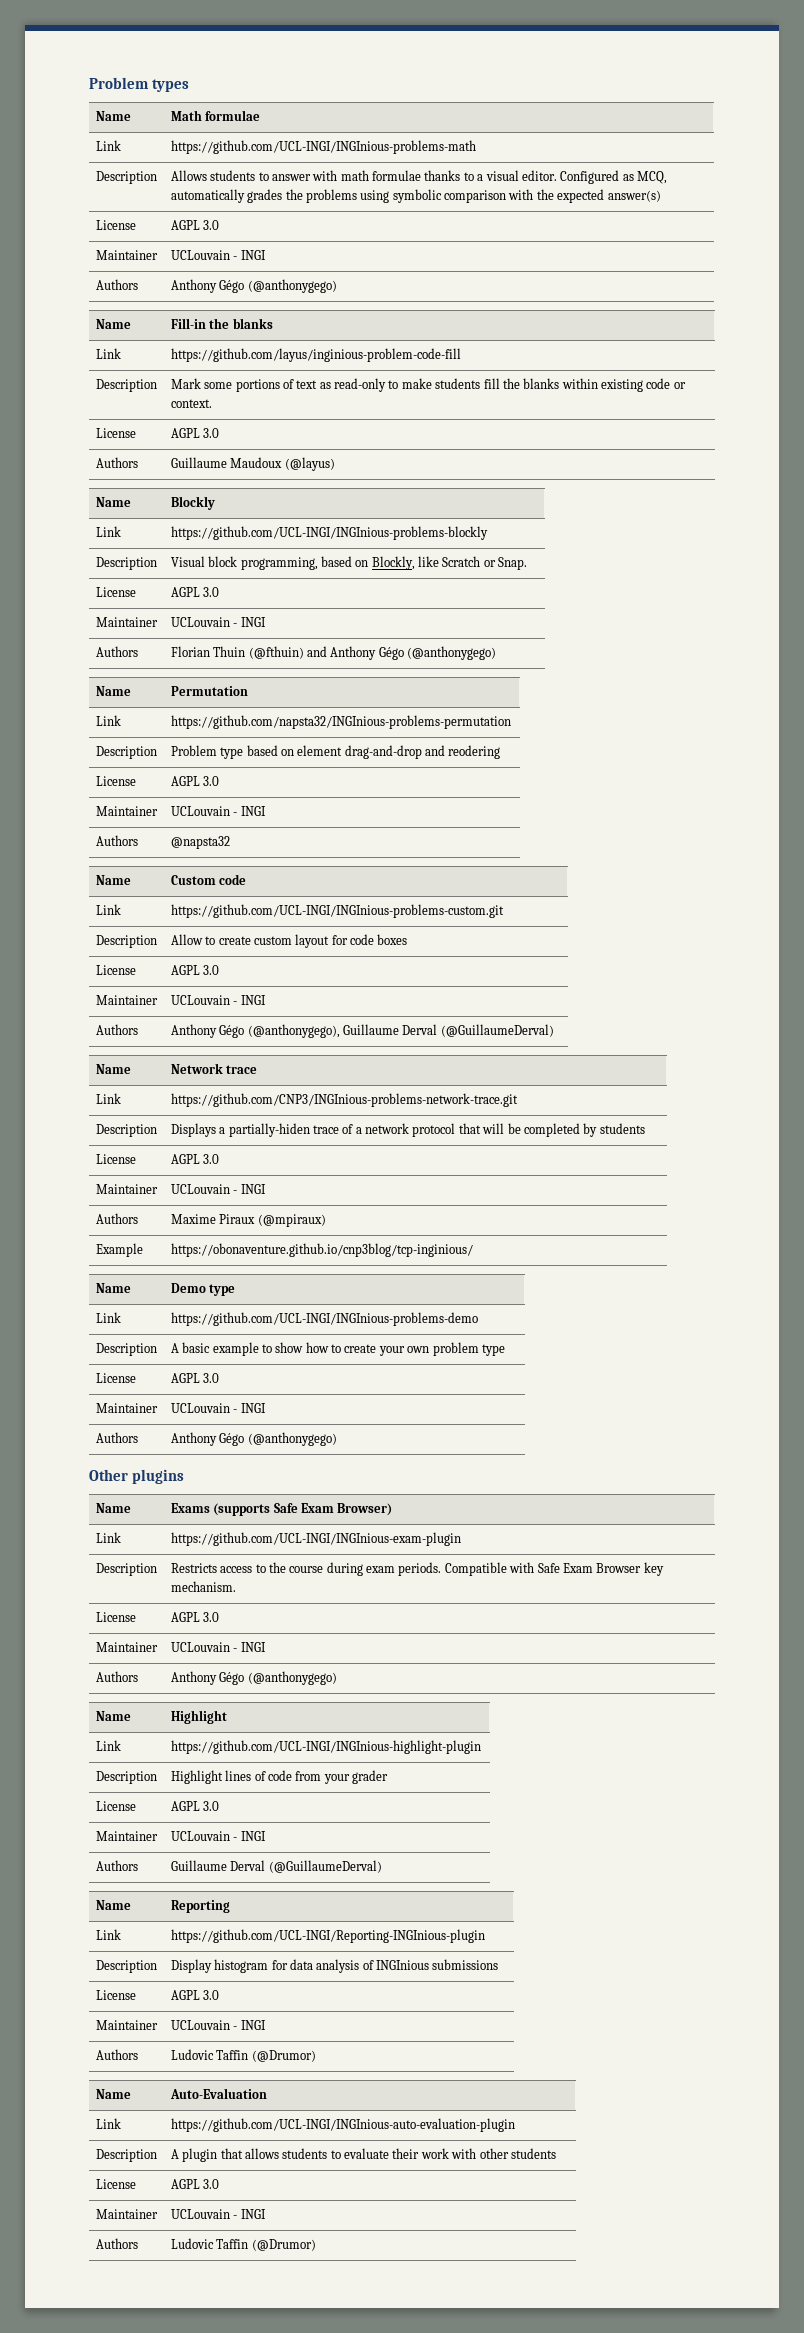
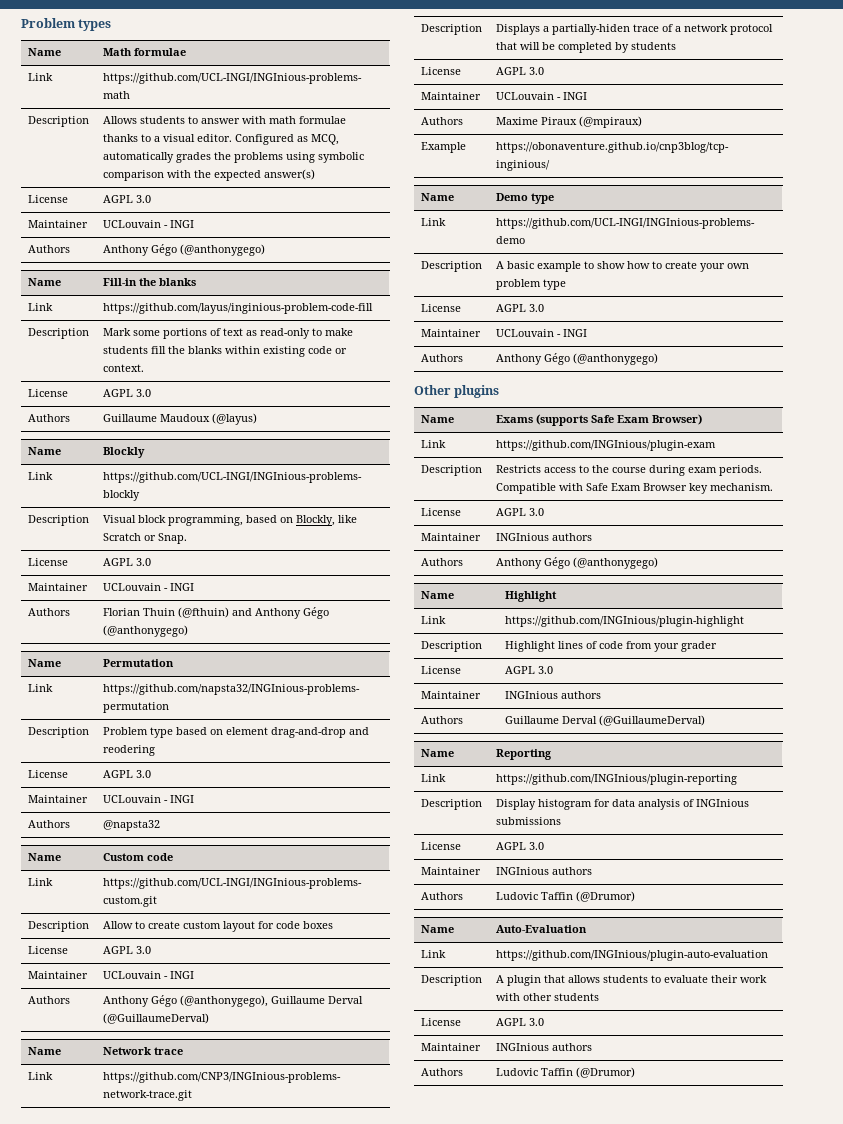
- Link | https://github.com/UCL-INGI/INGInious-exam-plugin
+ Link | https://github.com/INGInious/plugin-exam
  Description | Restricts access to the course during exam periods. Compatible with Safe Exam Browser key mechanism.
  License | AGPL 3.0
- Maintainer | UCLouvain - INGI
+ Maintainer | INGInious authors
- Link | https://github.com/UCL-INGI/INGInious-highlight-plugin
+ Link | https://github.com/INGInious/plugin-highlight
  Description | Highlight lines of code from your grader
  License | AGPL 3.0
- Maintainer | UCLouvain - INGI
+ Maintainer | INGInious authors
- Link | https://github.com/UCL-INGI/Reporting-INGInious-plugin
+ Link | https://github.com/INGInious/plugin-reporting
  Description | Display histogram for data analysis of INGInious submissions
  License | AGPL 3.0
- Maintainer | UCLouvain - INGI
+ Maintainer | INGInious authors
- Link | https://github.com/UCL-INGI/INGInious-auto-evaluation-plugin
+ Link | https://github.com/INGInious/plugin-auto-evaluation
  Description | A plugin that allows students to evaluate their work with other students
  License | AGPL 3.0
- Maintainer | UCLouvain - INGI
+ Maintainer | INGInious authors

